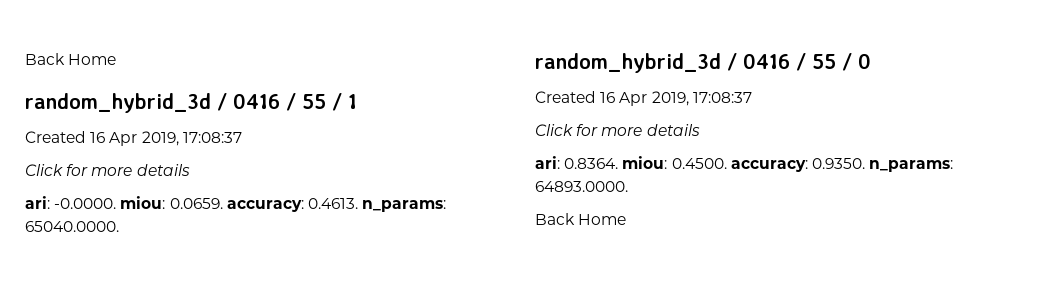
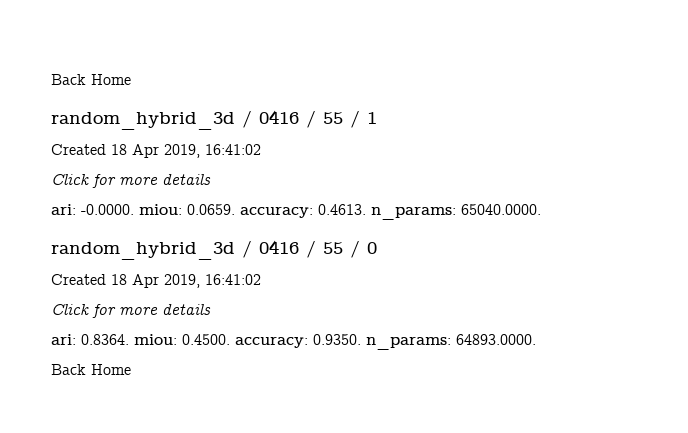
  random_hybrid_3d / 0416 / 55 / 1
- Created 16 Apr 2019, 17:08:37
+ Created 18 Apr 2019, 16:41:02
  random_hybrid_3d / 0416 / 55 / 0
- Created 16 Apr 2019, 17:08:37
+ Created 18 Apr 2019, 16:41:02

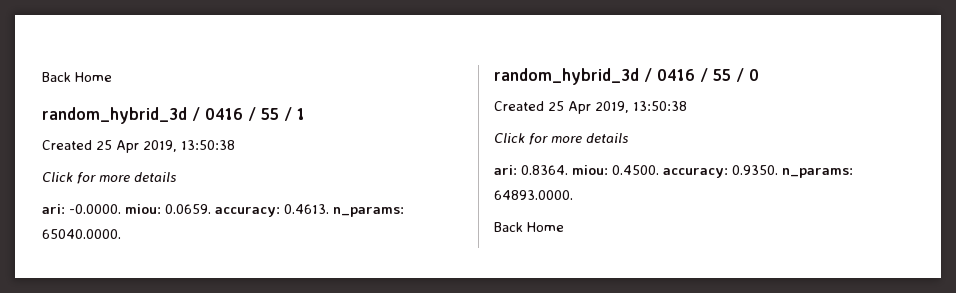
  random_hybrid_3d / 0416 / 55 / 1
- Created 18 Apr 2019, 16:41:02
+ Created 25 Apr 2019, 13:50:38
  random_hybrid_3d / 0416 / 55 / 0
- Created 18 Apr 2019, 16:41:02
+ Created 25 Apr 2019, 13:50:38

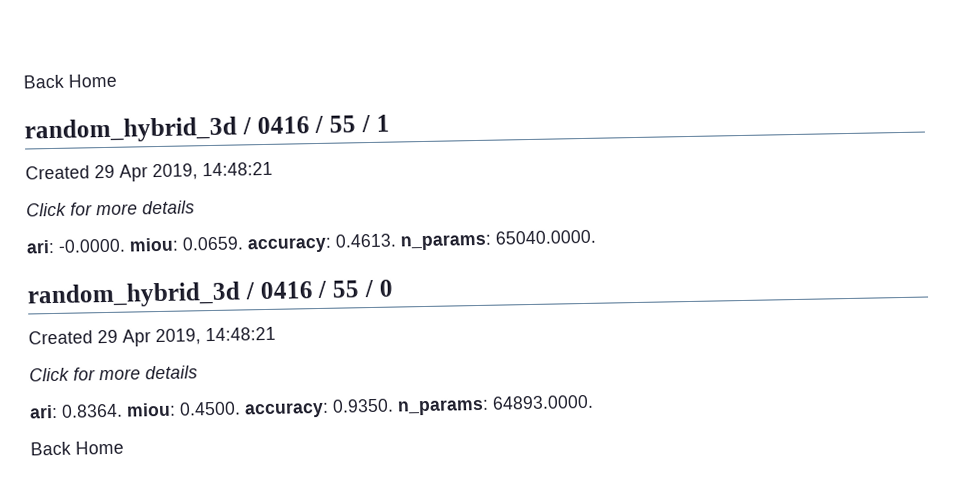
  random_hybrid_3d / 0416 / 55 / 1
- Created 25 Apr 2019, 13:50:38
+ Created 29 Apr 2019, 14:48:21
  random_hybrid_3d / 0416 / 55 / 0
- Created 25 Apr 2019, 13:50:38
+ Created 29 Apr 2019, 14:48:21

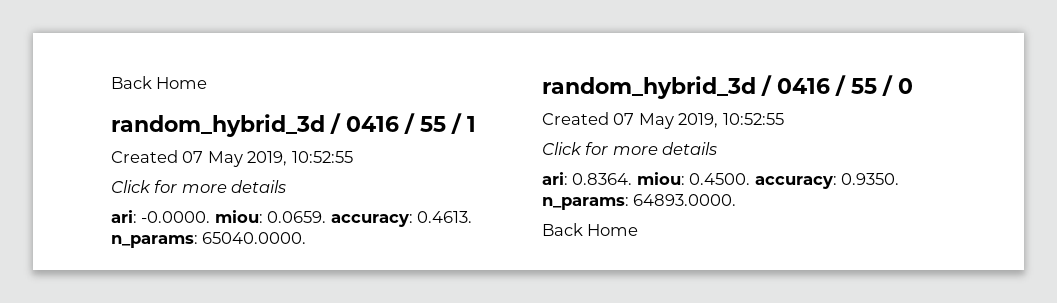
  random_hybrid_3d / 0416 / 55 / 1
- Created 29 Apr 2019, 14:48:21
+ Created 07 May 2019, 10:52:55
  random_hybrid_3d / 0416 / 55 / 0
- Created 29 Apr 2019, 14:48:21
+ Created 07 May 2019, 10:52:55

